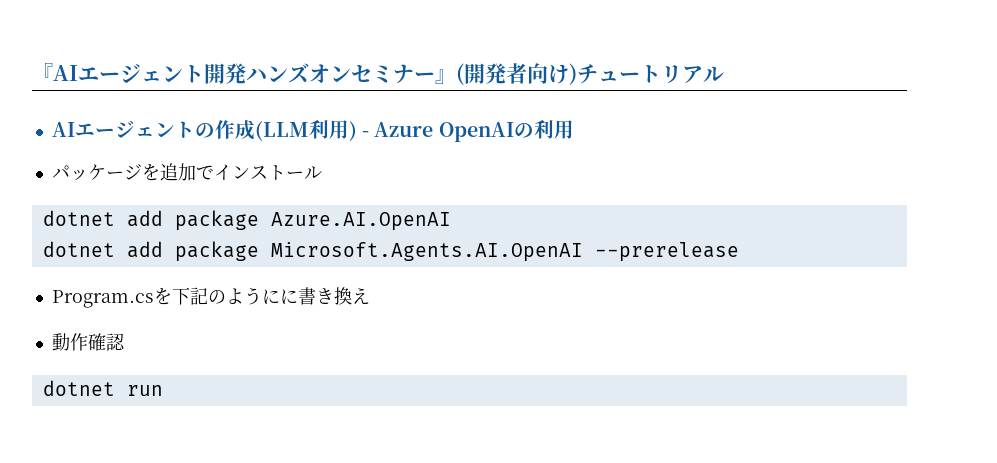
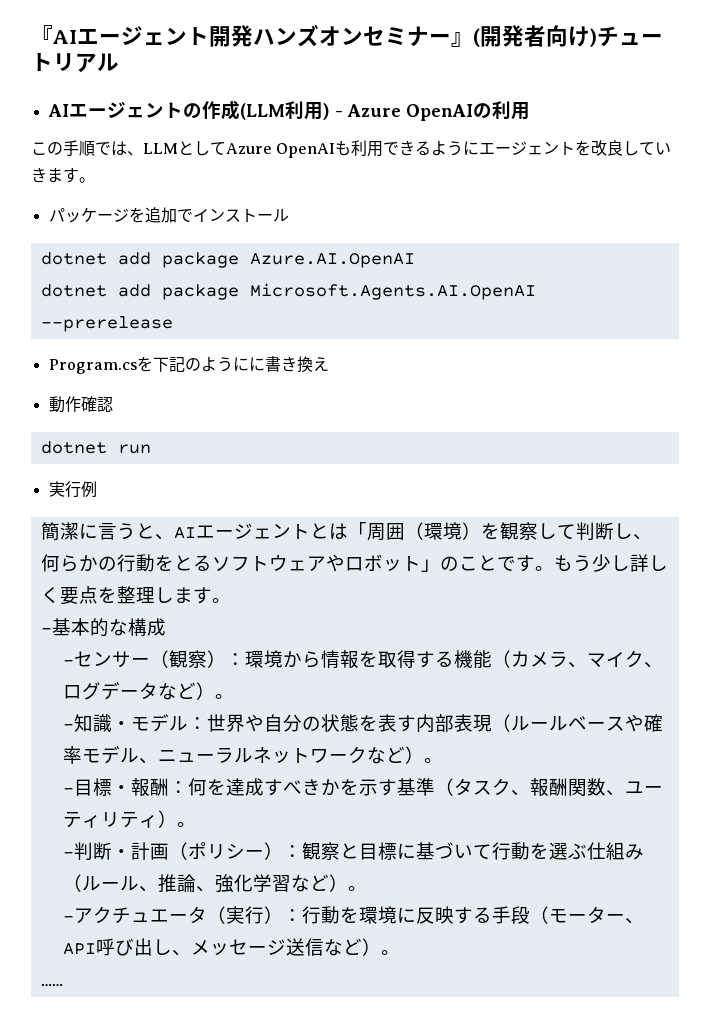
+ この手順では、LLMとしてAzure OpenAIも利用できるようにエージェントを改良していきます。
+ 実行例
+ 簡潔に言うと、AIエージェントとは「周囲（環境）を観察して判断し、何らかの行動をとるソフトウェアやロボット」のことです。もう少し詳しく要点を整理します。
+ -基本的な構成
+ -センサー（観察）：環境から情報を取得する機能（カメラ、マイク、ログデータなど）。
+ -知識・モデル：世界や自分の状態を表す内部表現（ルールベースや確率モデル、ニューラルネットワークなど）。
+ -目標・報酬：何を達成すべきかを示す基準（タスク、報酬関数、ユーティリティ）。
+ -判断・計画（ポリシー）：観察と目標に基づいて行動を選ぶ仕組み（ルール、推論、強化学習など）。
+ -アクチュエータ（実行）：行動を環境に反映する手段（モーター、API呼び出し、メッセージ送信など）。
+ ……

